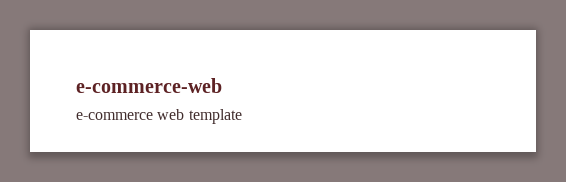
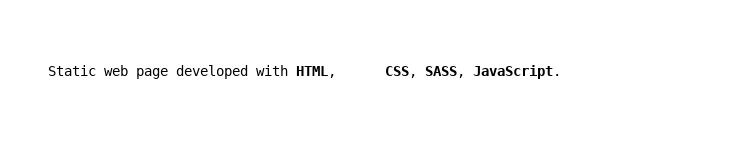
- e-commerce-web
- e-commerce web template
+ Static web page developed with HTML, CSS, SASS, JavaScript.

